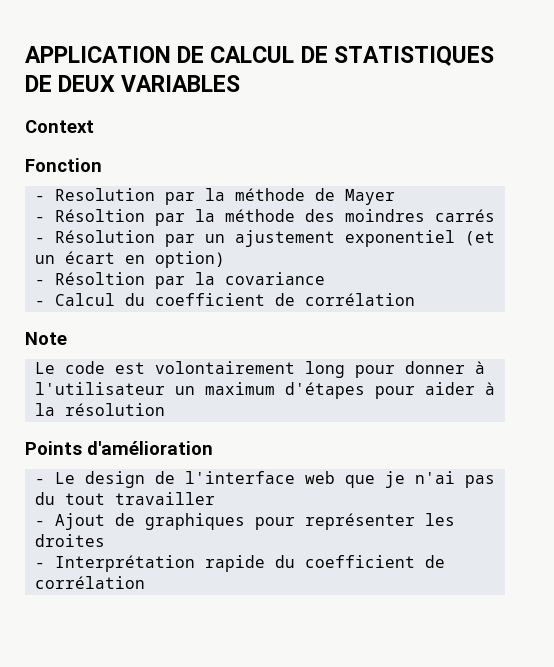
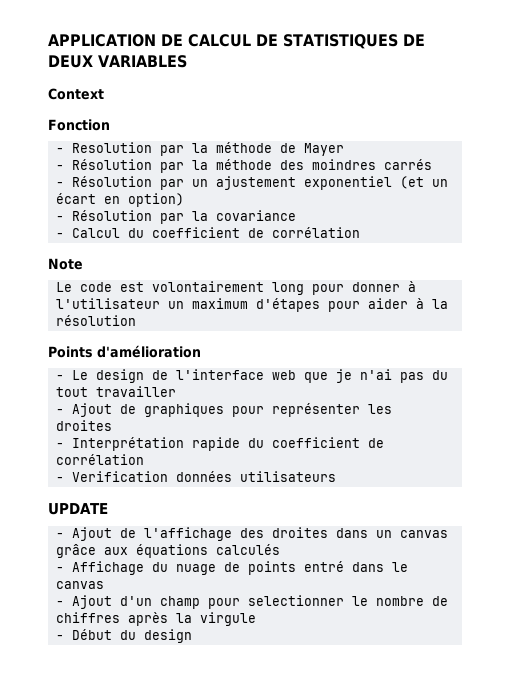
- - Résoltion par la méthode des moindres carrés
+ - Résolution par la méthode des moindres carrés
- - Résoltion par la covariance
+ - Résolution par la covariance
+ - Verification données utilisateurs
+ UPDATE
+ - Ajout de l'affichage des droites dans un canvas grâce aux équations calculés
+ - Affichage du nuage de points entré dans le canvas
+ - Ajout d'un champ pour selectionner le nombre de chiffres après la virgule
+ - Début du design

